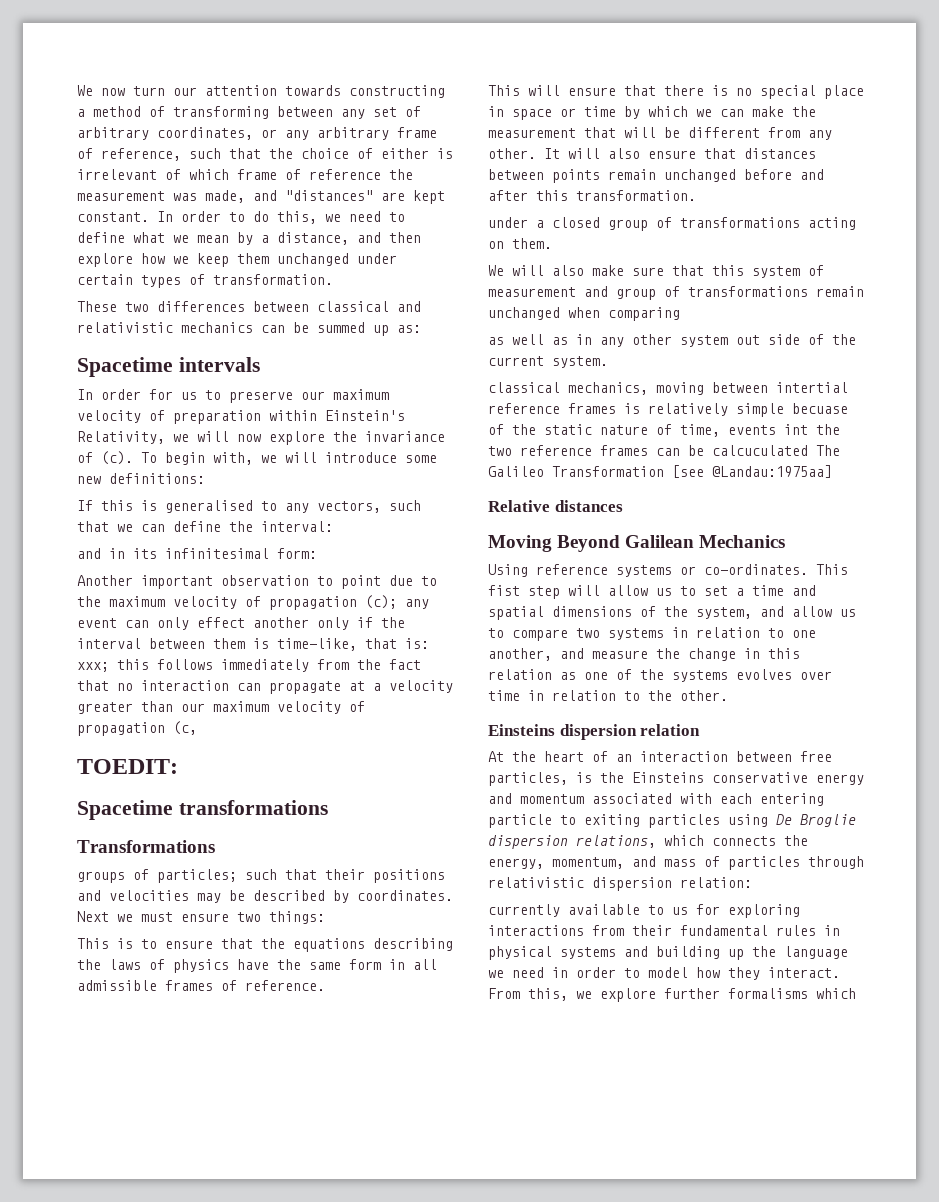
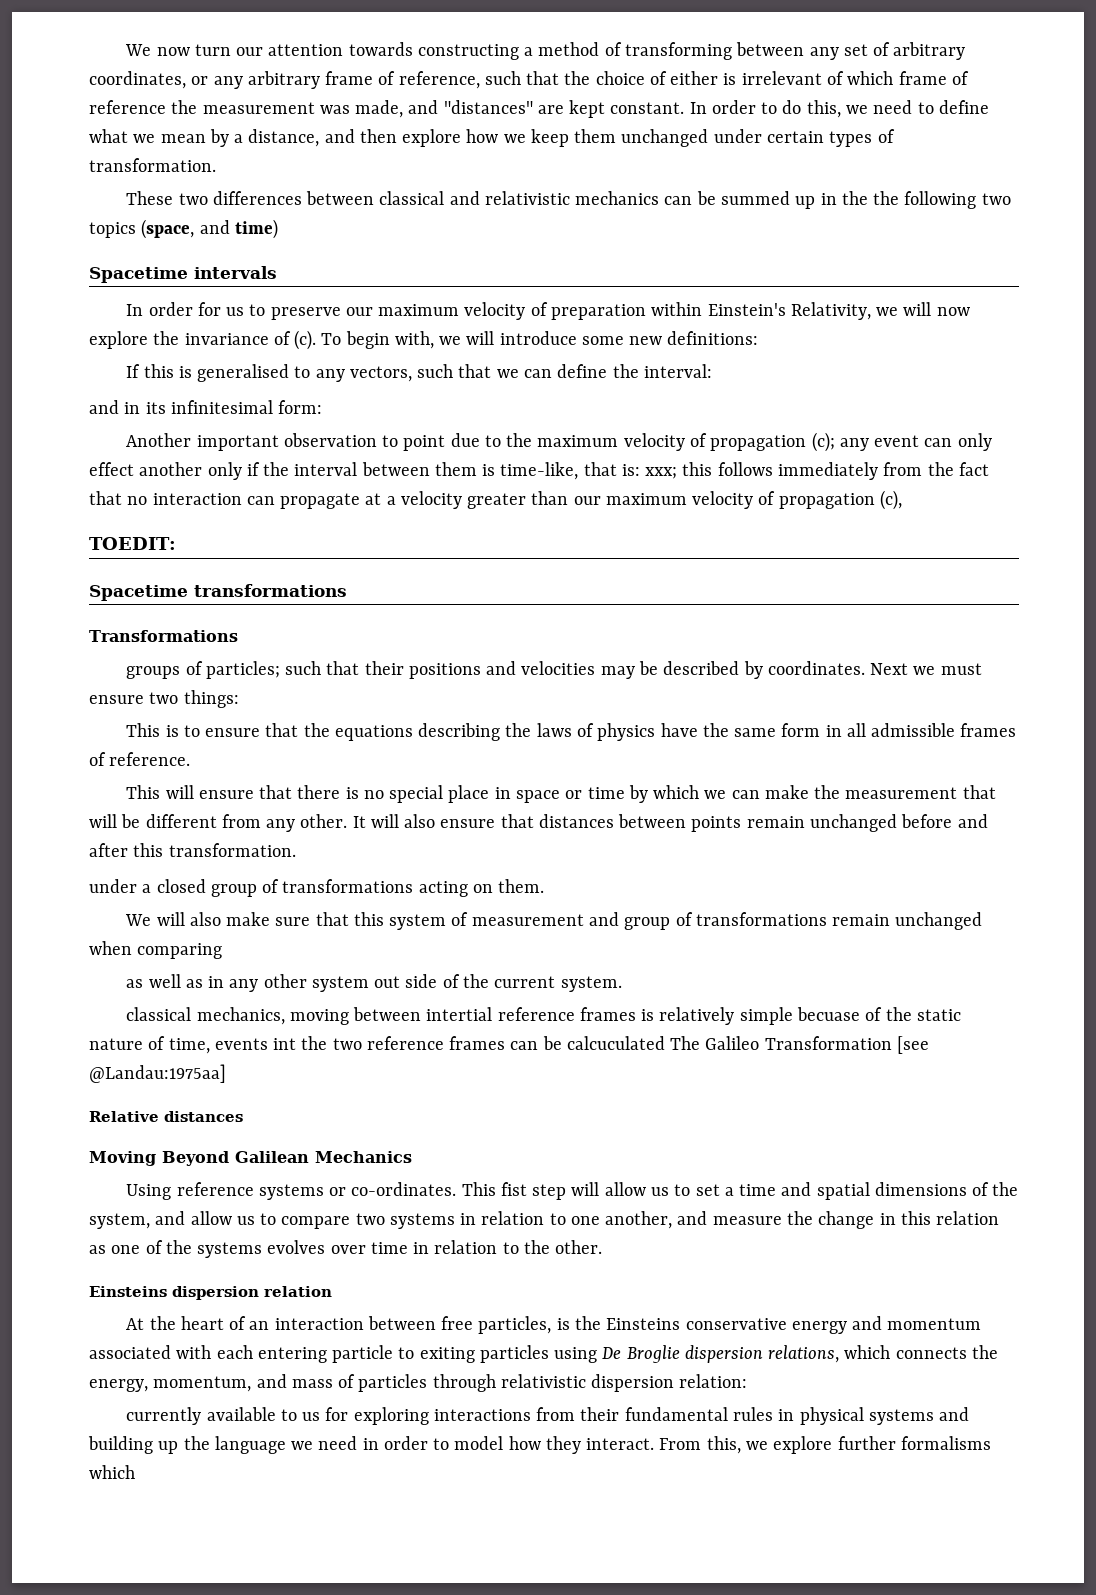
- These two differences between classical and relativistic mechanics can be summed up as:
+ These two differences between classical and relativistic mechanics can be summed up in the the following two topics (space, and time)
- Another important observation to point due to the maximum velocity of propagation (c); any event can only effect another only if the interval between them is time-like, that is: xxx; this follows immediately from the fact that no interaction can propagate at a velocity greater than our maximum velocity of propagation (c,
+ Another important observation to point due to the maximum velocity of propagation (c); any event can only effect another only if the interval between them is time-like, that is: xxx; this follows immediately from the fact that no interaction can propagate at a velocity greater than our maximum velocity of propagation (c),

